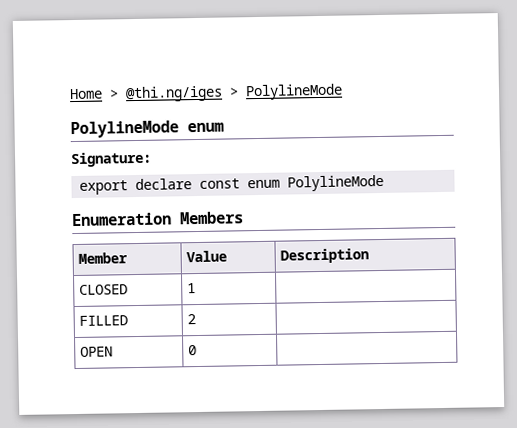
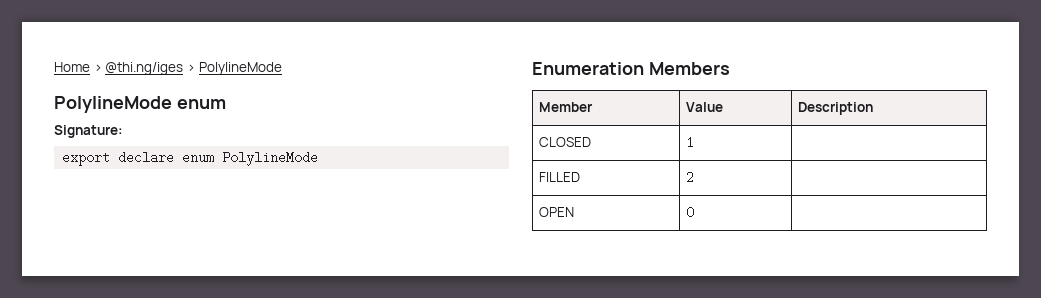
- export declare const enum PolylineMode
+ export declare enum PolylineMode

